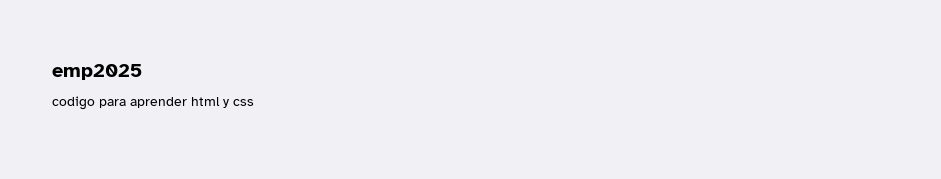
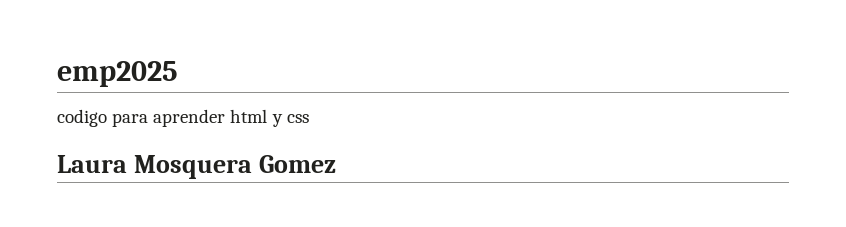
+ Laura Mosquera Gomez

